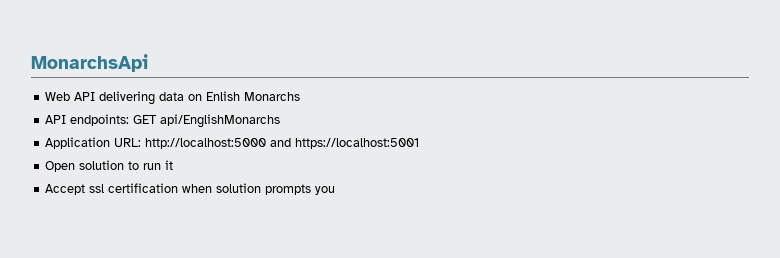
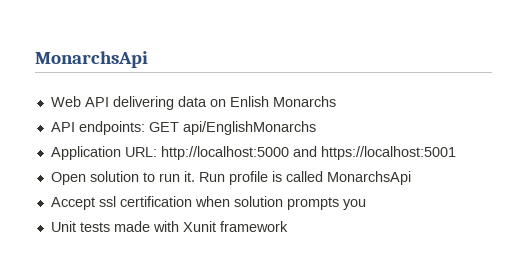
- Open solution to run it
+ Open solution to run it. Run profile is called MonarchsApi
+ Unit tests made with Xunit framework

